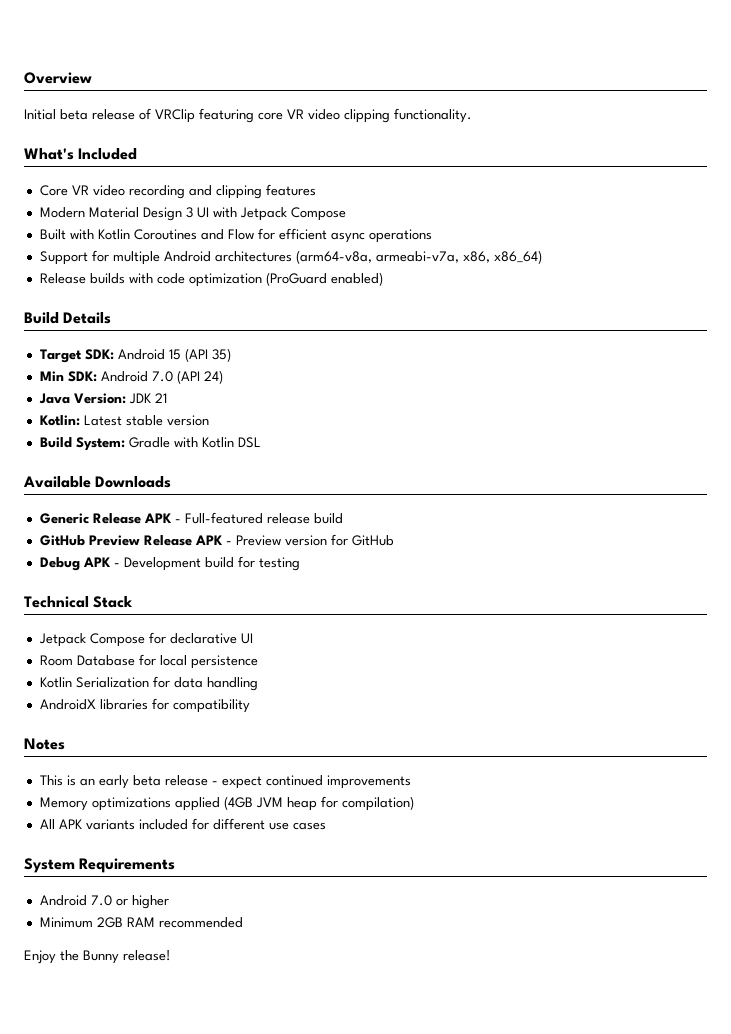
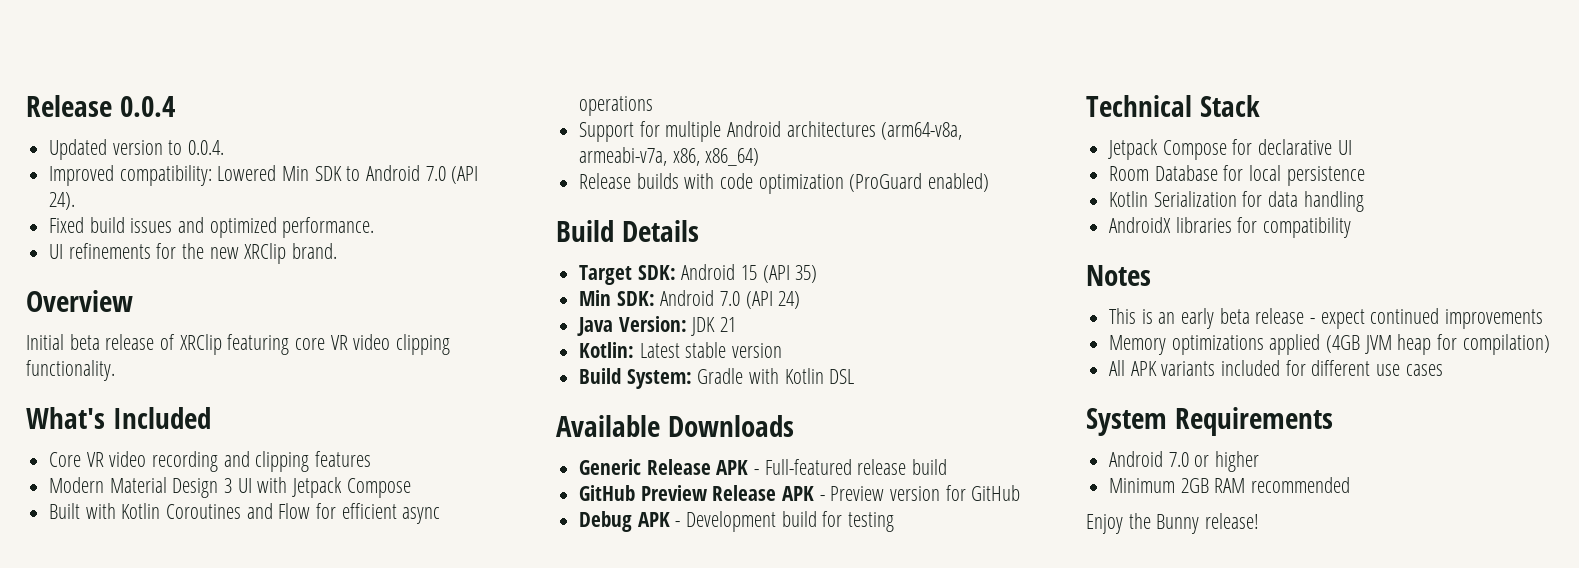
+ Release 0.0.4
+ Updated version to 0.0.4.
+ Improved compatibility: Lowered Min SDK to Android 7.0 (API 24).
+ Fixed build issues and optimized performance.
+ UI refinements for the new XRClip brand.
- Initial beta release of VRClip featuring core VR video clipping functionality.
+ Initial beta release of XRClip featuring core VR video clipping functionality.

